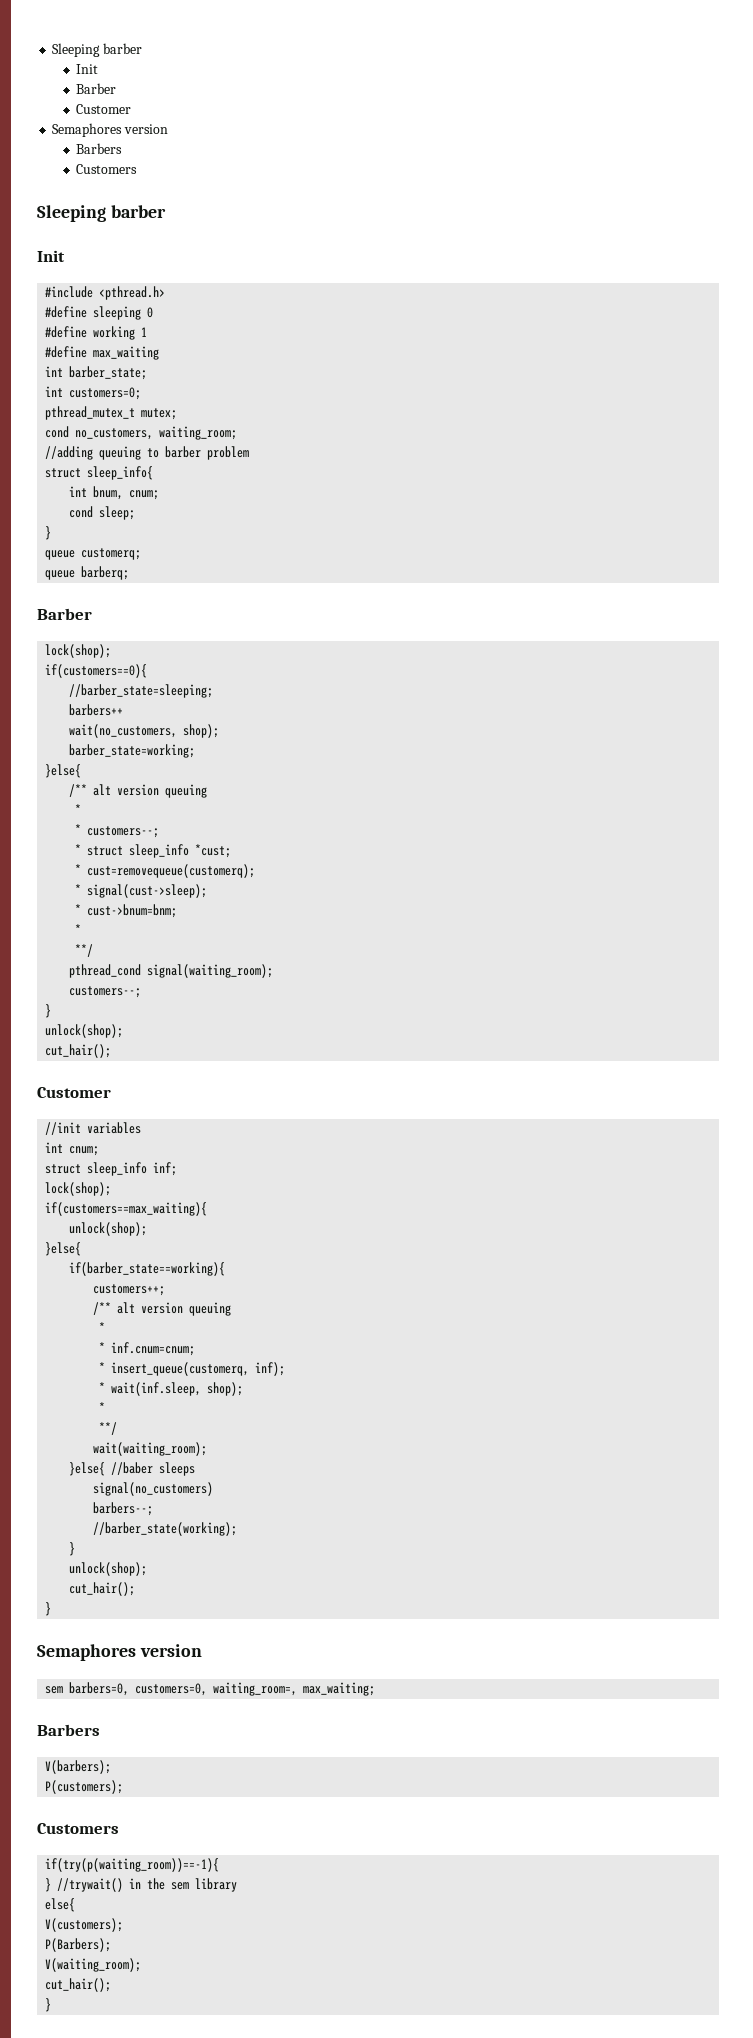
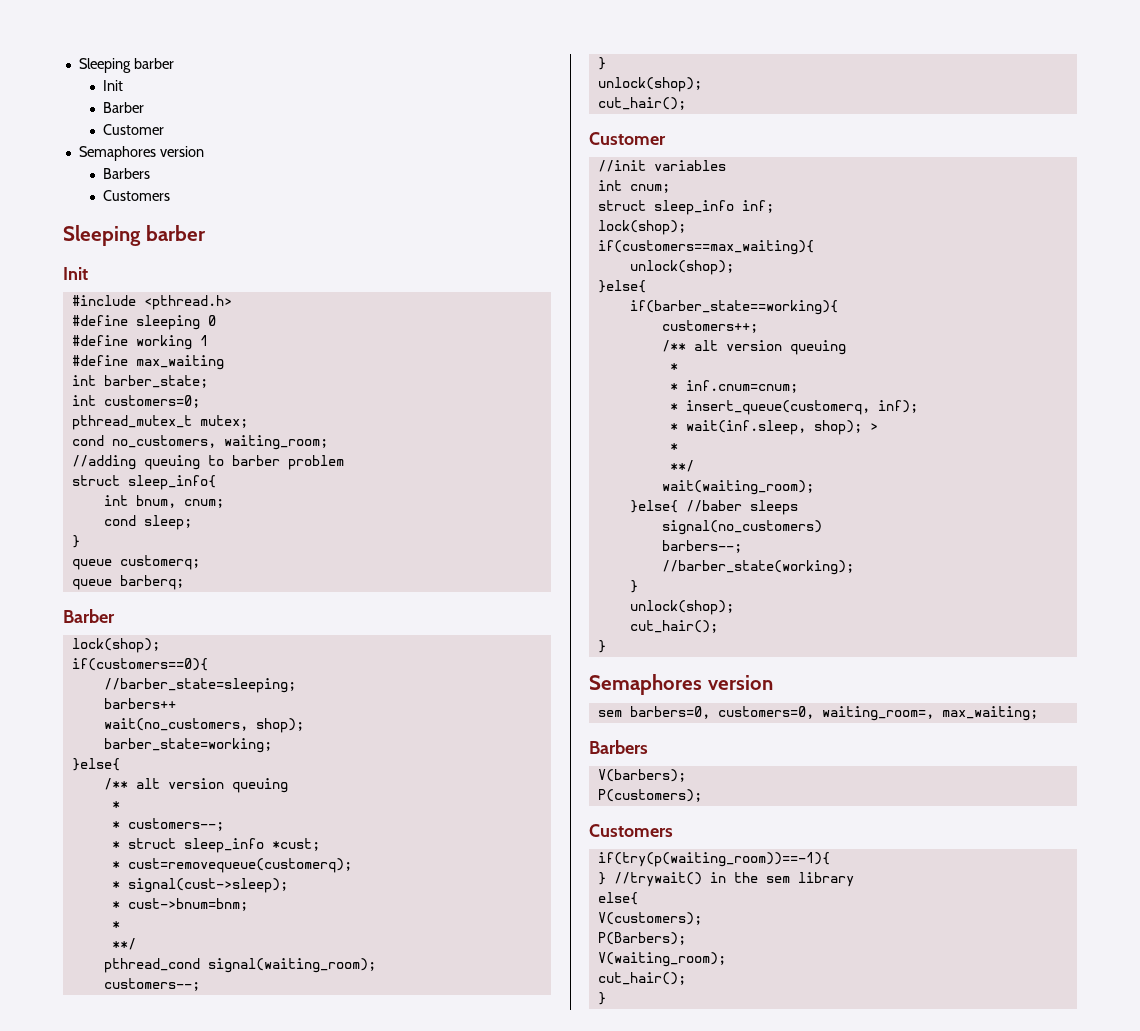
- * wait(inf.sleep, shop);
+ * wait(inf.sleep, shop); >

